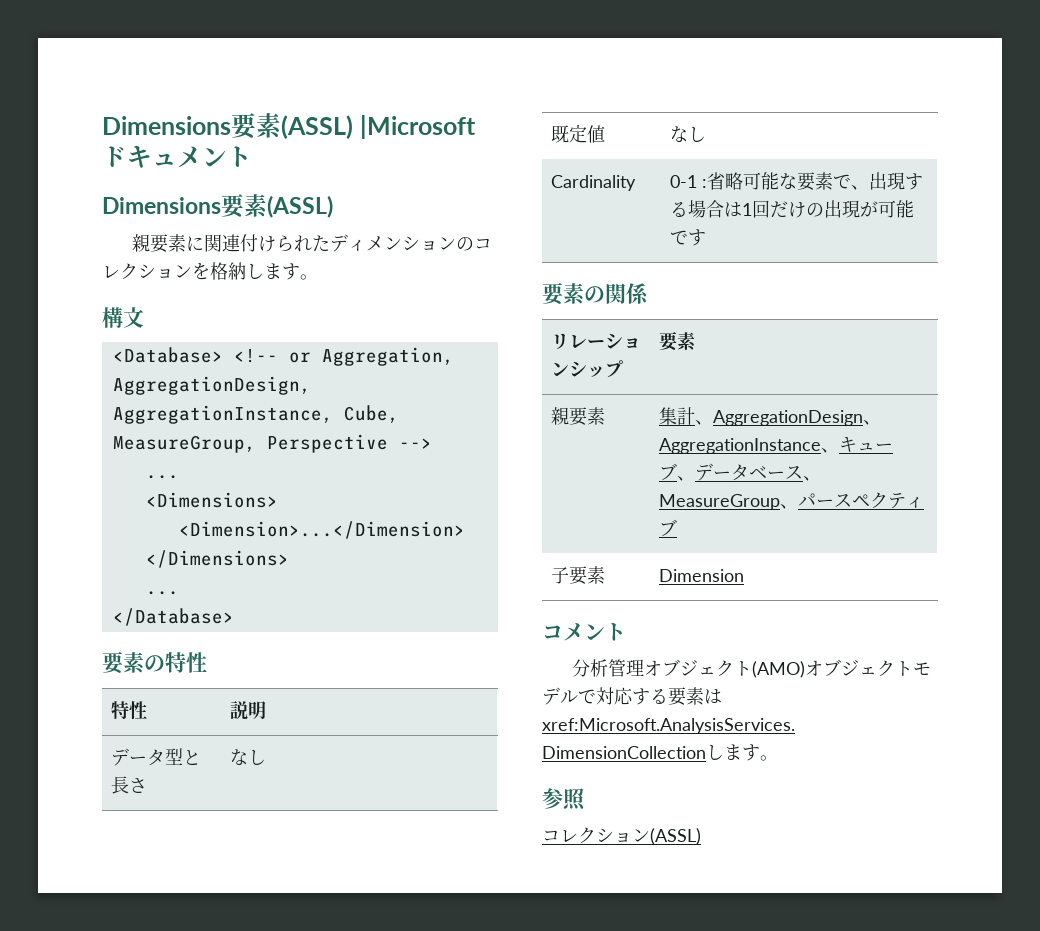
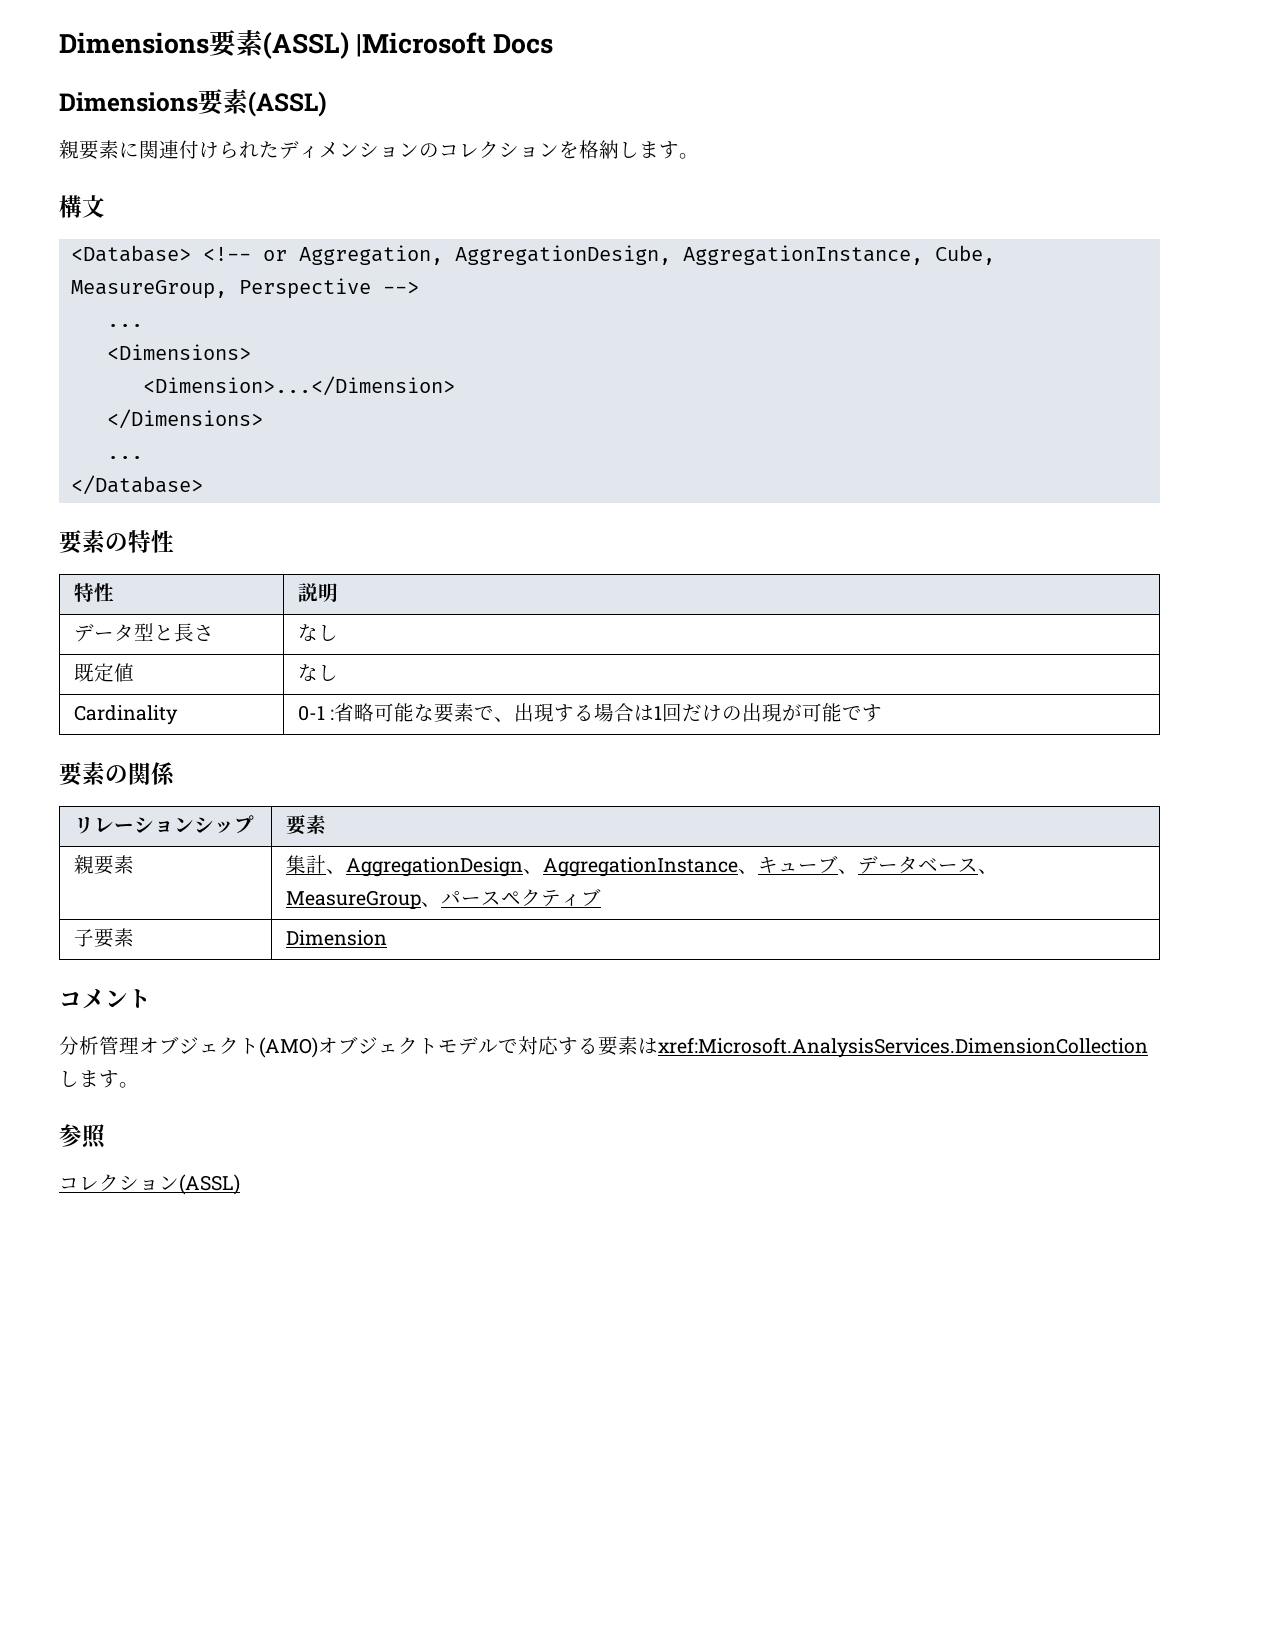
- Dimensions要素(ASSL) |Microsoftドキュメント
+ Dimensions要素(ASSL) |Microsoft Docs

